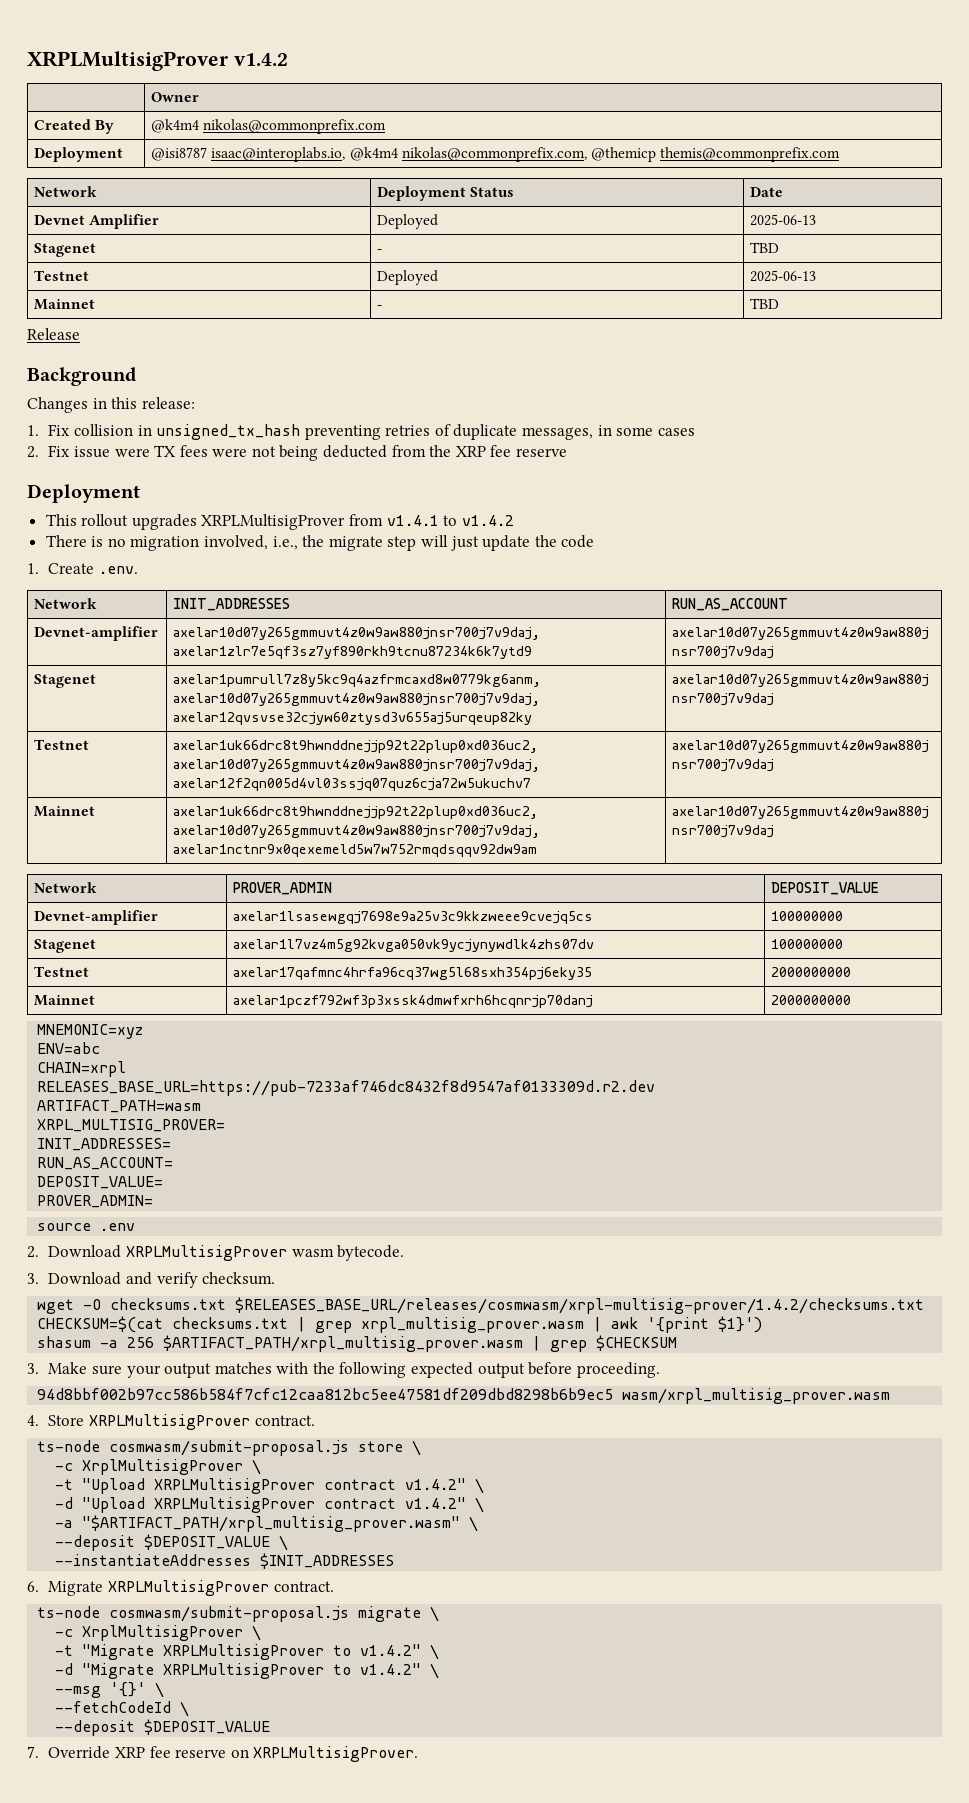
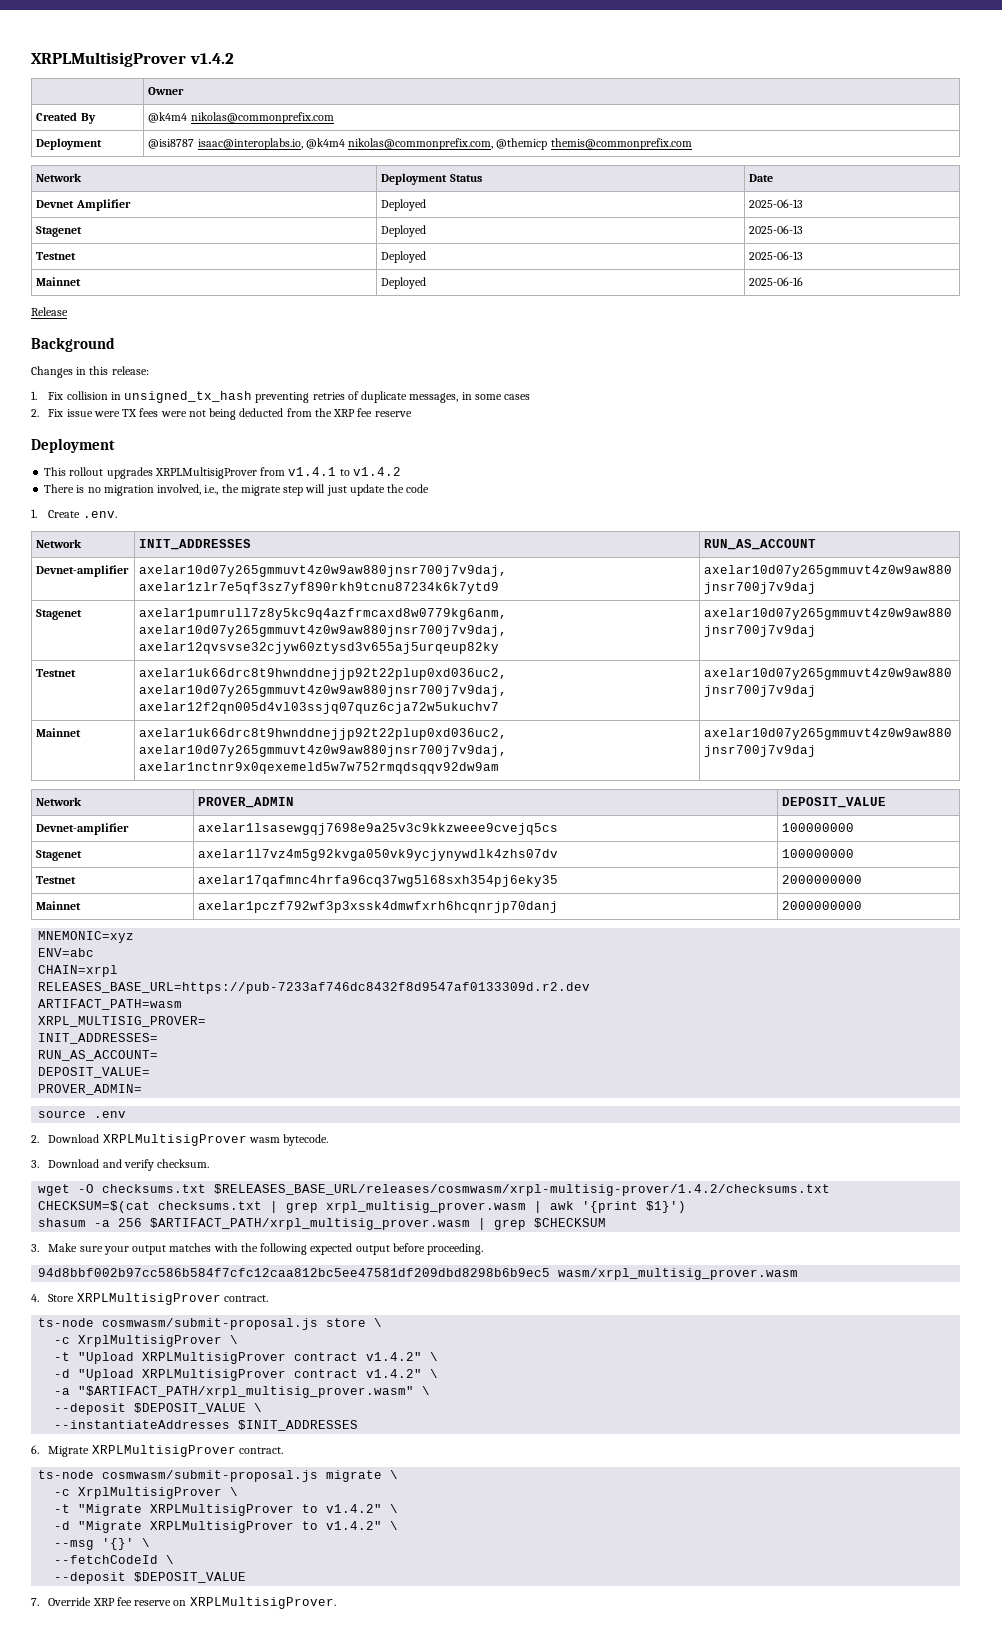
- Stagenet | - | TBD
+ Stagenet | Deployed | 2025-06-13
- Mainnet | - | TBD
+ Mainnet | Deployed | 2025-06-16

